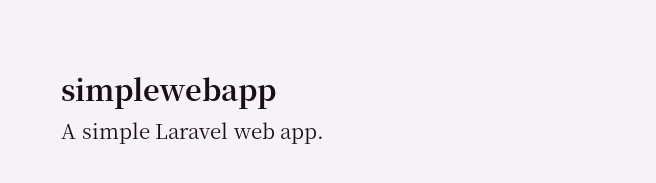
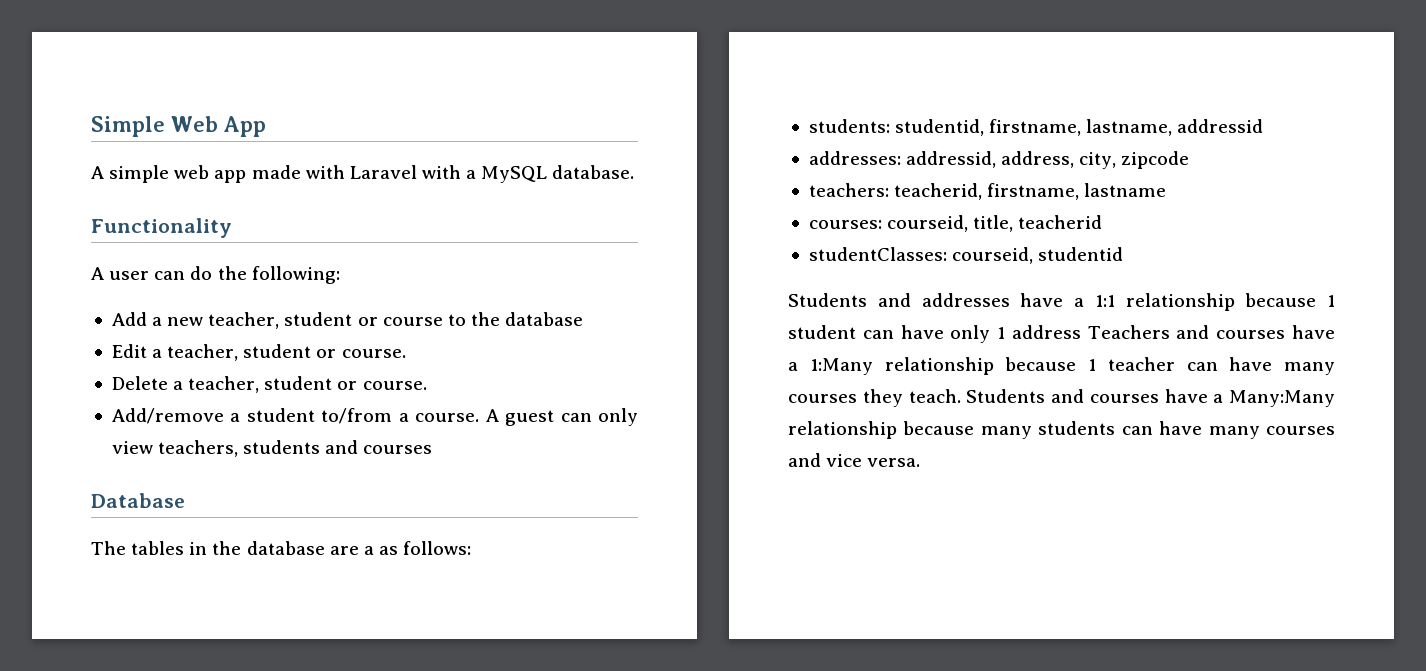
- simplewebapp
+ Simple Web App
- A simple Laravel web app.
+ A simple web app made with Laravel with a MySQL database.
+ Functionality
+ A user can do the following:
+ Add a new teacher, student or course to the database
+ Edit a teacher, student or course.
+ Delete a teacher, student or course.
+ Add/remove a student to/from a course. A guest can only view teachers, students and courses
+ Database
+ The tables in the database are a as follows:
+ students: studentid, firstname, lastname, addressid
+ addresses: addressid, address, city, zipcode
+ teachers: teacherid, firstname, lastname
+ courses: courseid, title, teacherid
+ studentClasses: courseid, studentid
+ Students and addresses have a 1:1 relationship because 1 student can have only 1 address Teachers and courses have a 1:Many relationship because 1 teacher can have many courses they teach. Students and courses have a Many:Many relationship because many students can have many courses and vice versa.

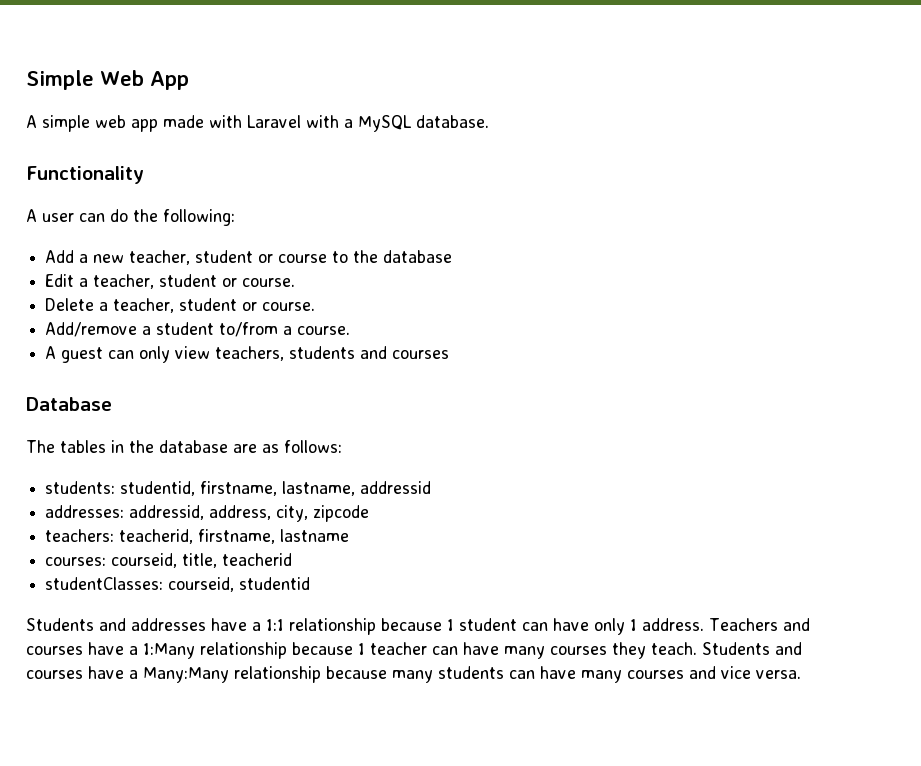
- Add/remove a student to/from a course. A guest can only view teachers, students and courses
+ Add/remove a student to/from a course.
+ A guest can only view teachers, students and courses
- The tables in the database are a as follows:
+ The tables in the database are as follows:
- Students and addresses have a 1:1 relationship because 1 student can have only 1 address Teachers and courses have a 1:Many relationship because 1 teacher can have many courses they teach.
+ Students and addresses have a 1:1 relationship because 1 student can have only 1 address. Teachers and courses have a 1:Many relationship because 1 teacher can have many courses they teach.

